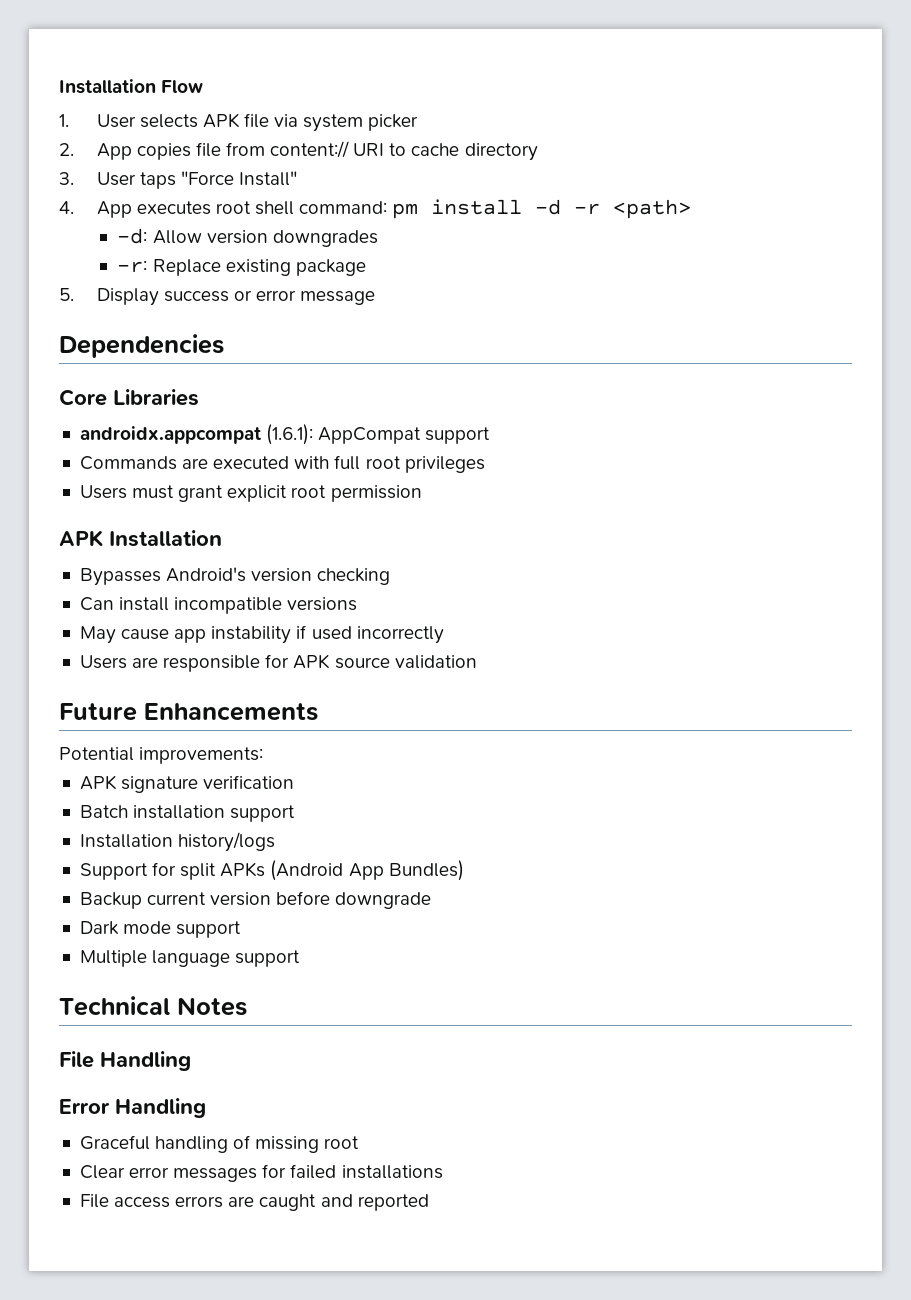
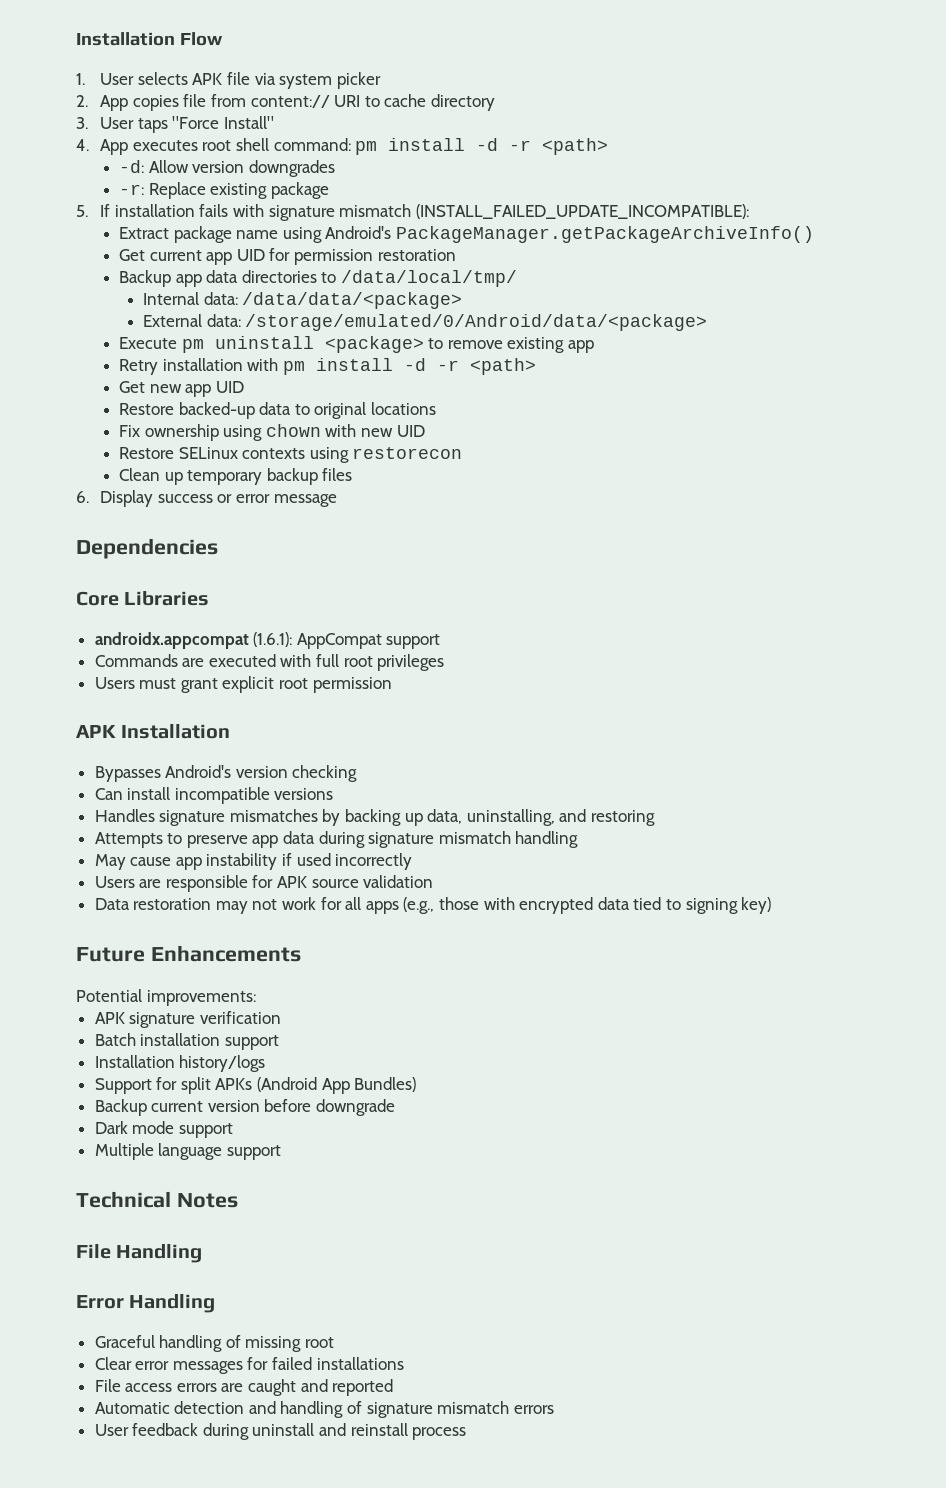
- 5. Display success or error message
+ 5. If installation fails with signature mismatch (INSTALL_FAILED_UPDATE_INCOMPATIBLE):
+ Extract package name using Android's PackageManager.getPackageArchiveInfo()
+ Get current app UID for permission restoration
+ Backup app data directories to /data/local/tmp/
+ Internal data: /data/data/<package>
+ External data: /storage/emulated/0/Android/data/<package>
+ Execute pm uninstall <package> to remove existing app
+ Retry installation with pm install -d -r <path>
+ Get new app UID
+ Restore backed-up data to original locations
+ Fix ownership using chown with new UID
+ Restore SELinux contexts using restorecon
+ Clean up temporary backup files
+ 6. Display success or error message
+ Handles signature mismatches by backing up data, uninstalling, and restoring
+ Attempts to preserve app data during signature mismatch handling
+ Data restoration may not work for all apps (e.g., those with encrypted data tied to signing key)
+ Automatic detection and handling of signature mismatch errors
+ User feedback during uninstall and reinstall process

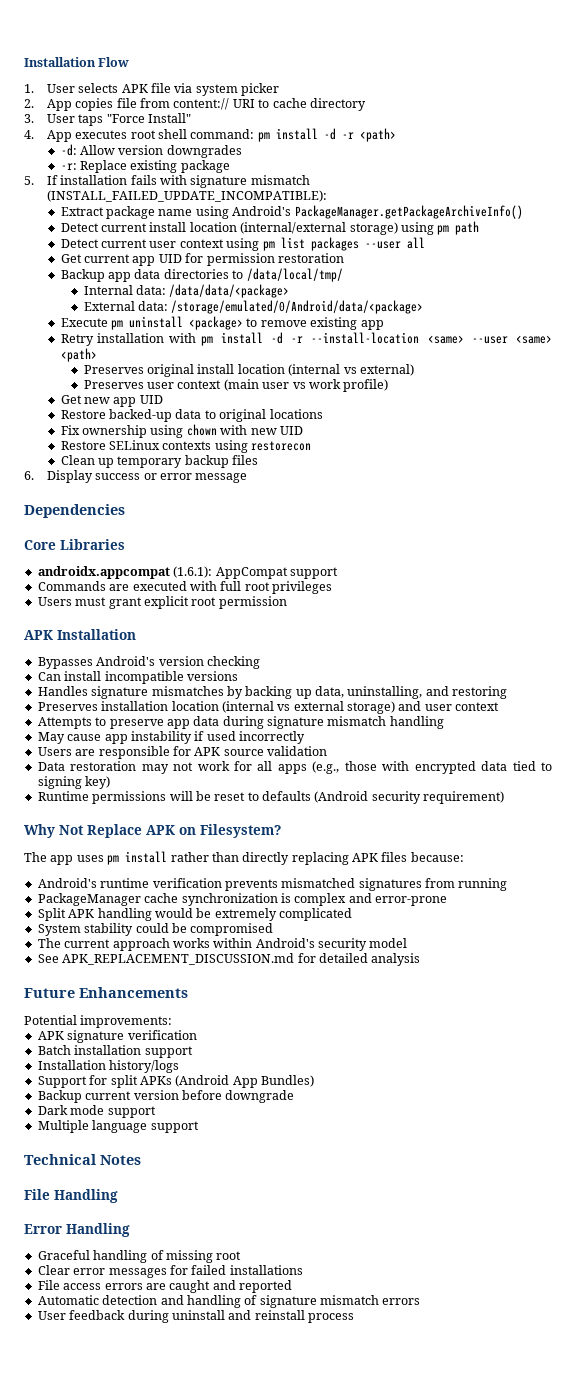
+ Detect current install location (internal/external storage) using pm path
+ Detect current user context using pm list packages --user all
- Retry installation with pm install -d -r <path>
+ Retry installation with pm install -d -r --install-location <same> --user <same> <path>
+ Preserves original install location (internal vs external)
+ Preserves user context (main user vs work profile)
+ Preserves installation location (internal vs external storage) and user context
+ Runtime permissions will be reset to defaults (Android security requirement)
+ Why Not Replace APK on Filesystem?
+ The app uses pm install rather than directly replacing APK files because:
+ Android's runtime verification prevents mismatched signatures from running
+ PackageManager cache synchronization is complex and error-prone
+ Split APK handling would be extremely complicated
+ System stability could be compromised
+ The current approach works within Android's security model
+ See APK_REPLACEMENT_DISCUSSION.md for detailed analysis

